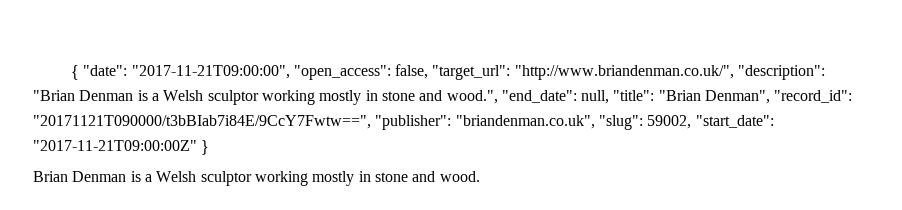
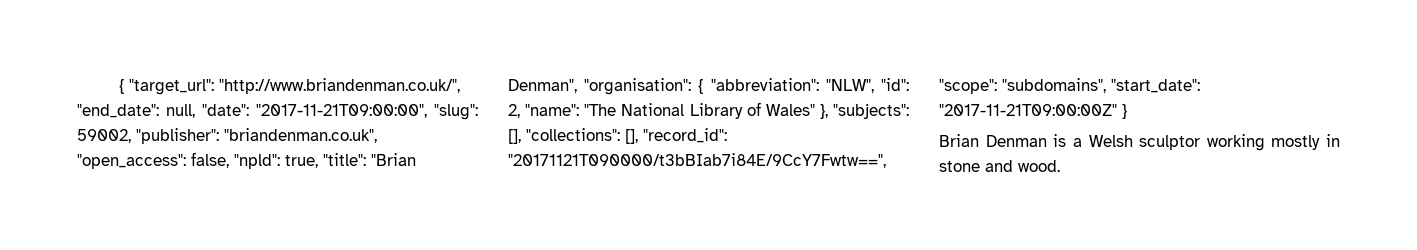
- { "date": "2017-11-21T09:00:00", "open_access": false, "target_url": "http://www.briandenman.co.uk/", "description": "Brian Denman is a Welsh sculptor working mostly in stone and wood.", "end_date": null, "title": "Brian Denman", "record_id": "20171121T090000/t3bBIab7i84E/9CcY7Fwtw==", "publisher": "briandenman.co.uk", "slug": 59002, "start_date": "2017-11-21T09:00:00Z" }
+ { "target_url": "http://www.briandenman.co.uk/", "end_date": null, "date": "2017-11-21T09:00:00", "slug": 59002, "publisher": "briandenman.co.uk", "open_access": false, "npld": true, "title": "Brian Denman", "organisation": { "abbreviation": "NLW", "id": 2, "name": "The National Library of Wales" }, "subjects": [], "collections": [], "record_id": "20171121T090000/t3bBIab7i84E/9CcY7Fwtw==", "scope": "subdomains", "start_date": "2017-11-21T09:00:00Z" }

